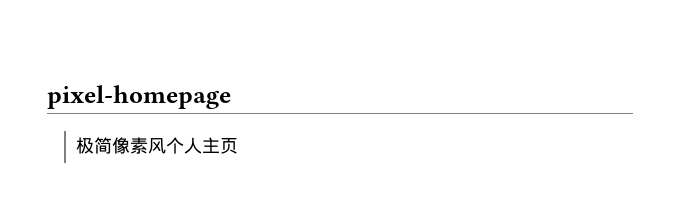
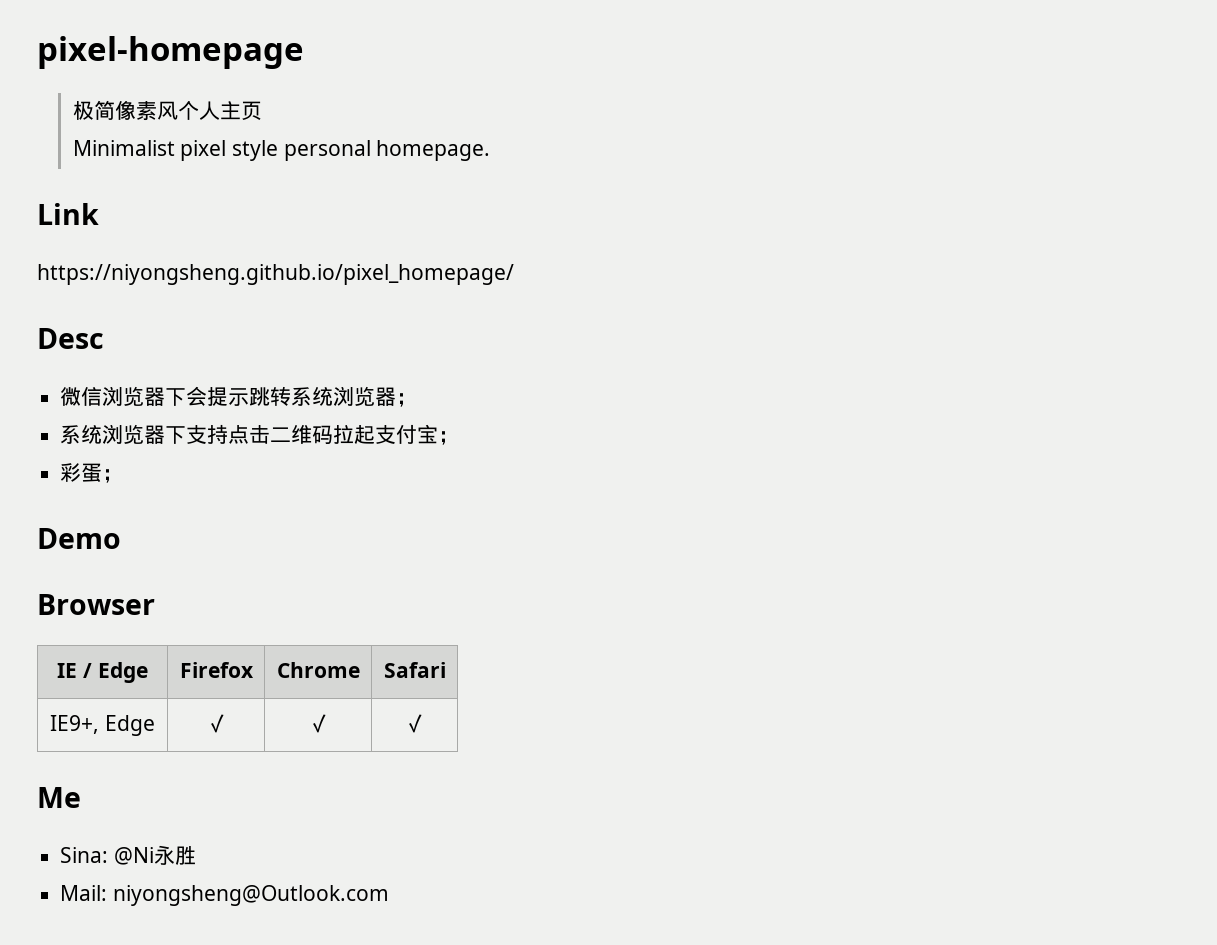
+ Minimalist pixel style personal homepage.
+ Link
+ https://niyongsheng.github.io/pixel_homepage/
+ Desc
+ 微信浏览器下会提示跳转系统浏览器；
+ 系统浏览器下支持点击二维码拉起支付宝；
+ 彩蛋；
+ Demo
+ Browser
+ IE / Edge | Firefox | Chrome | Safari
+ IE9+, Edge | ✓ | ✓ | ✓
+ Me
+ Sina: @Ni永胜
+ Mail: niyongsheng@Outlook.com

